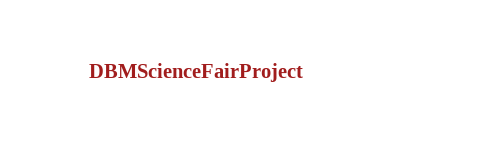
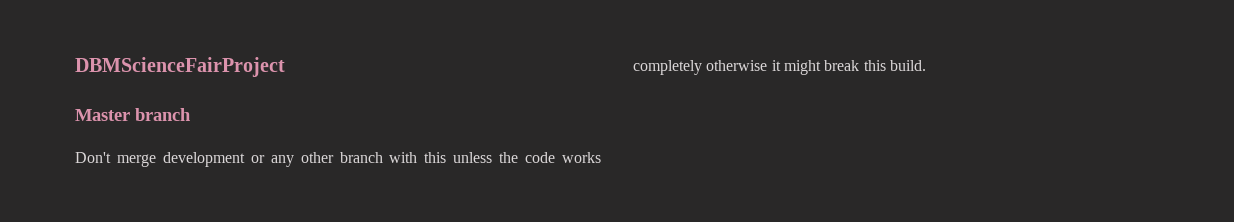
+ Master branch
+ Don't merge development or any other branch with this unless the code works completely otherwise it might break this build.

